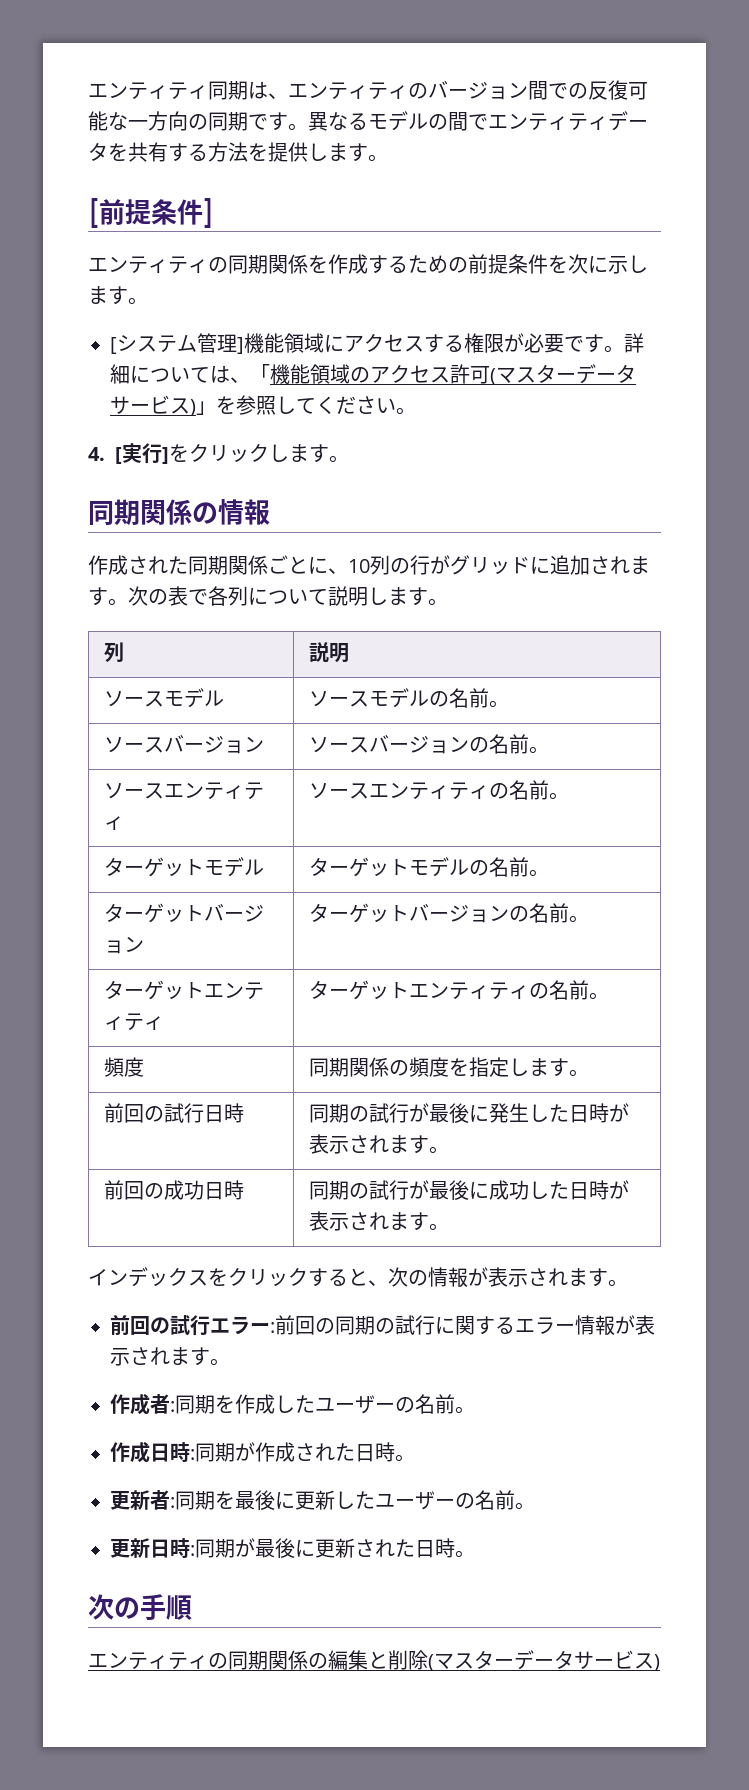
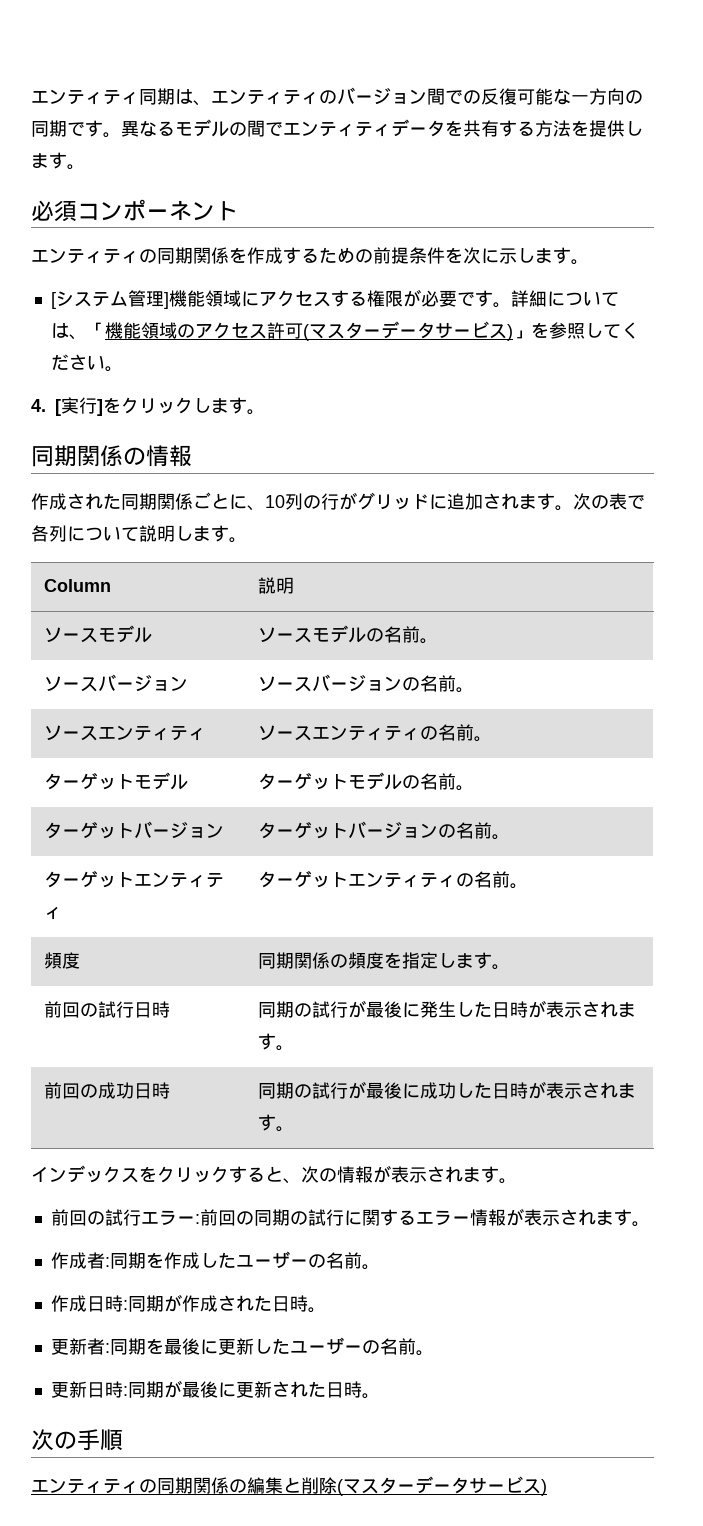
- [前提条件]
+ 必須コンポーネント
- 列 | 説明
+ Column | 説明

